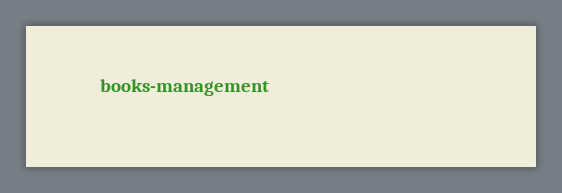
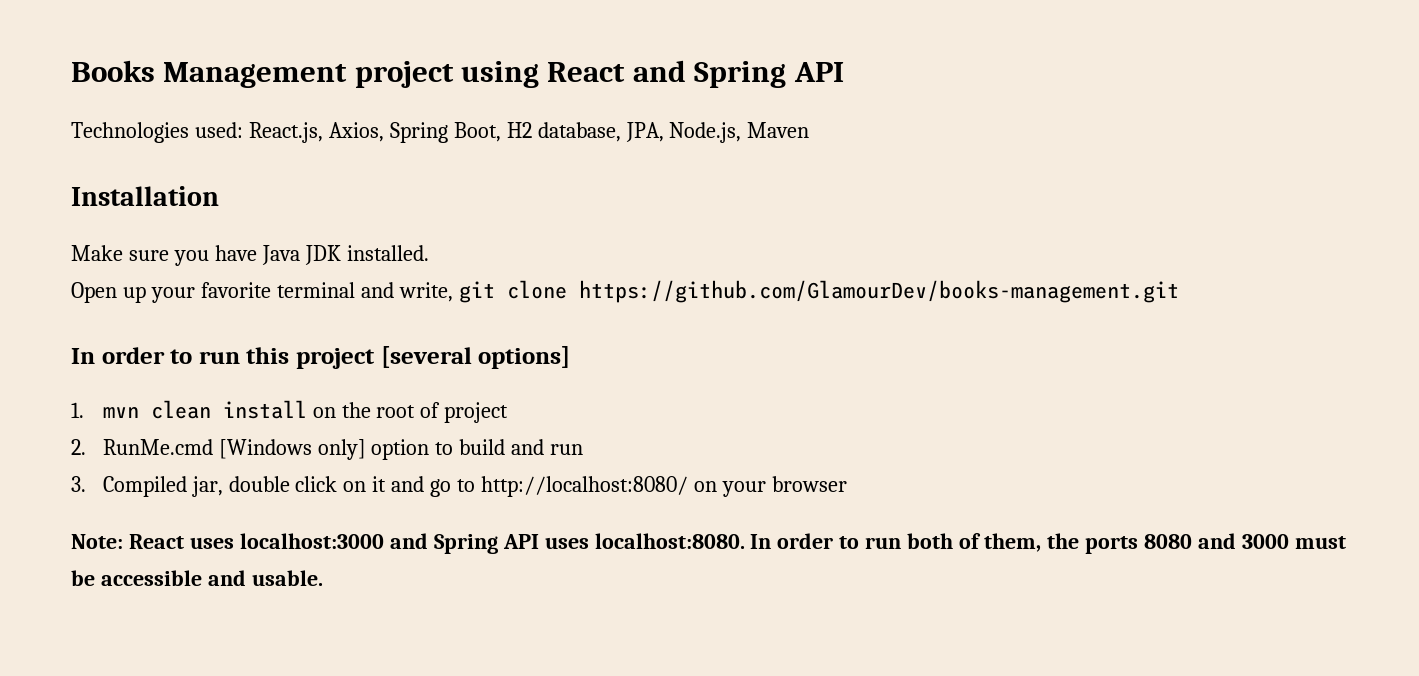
- books-management
+ Books Management project using React and Spring API
+ Technologies used: React.js, Axios, Spring Boot, H2 database, JPA, Node.js, Maven
+ Installation
+ Make sure you have Java JDK installed.
+ Open up your favorite terminal and write, git clone https://github.com/GlamourDev/books-management.git
+ In order to run this project [several options]
+ 1. mvn clean install on the root of project
+ 2. RunMe.cmd [Windows only] option to build and run
+ 3. Compiled jar, double click on it and go to http://localhost:8080/ on your browser
+ Note: React uses localhost:3000 and Spring API uses localhost:8080. In order to run both of them, the ports 8080 and 3000 must be accessible and usable.

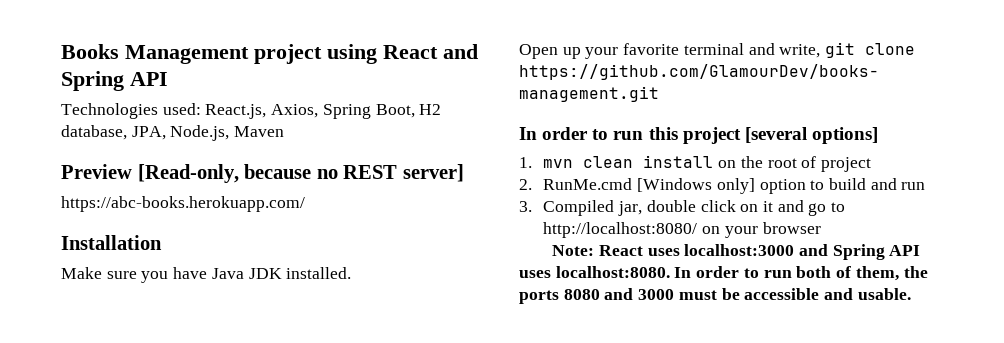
+ Preview [Read-only, because no REST server]
+ https://abc-books.herokuapp.com/

